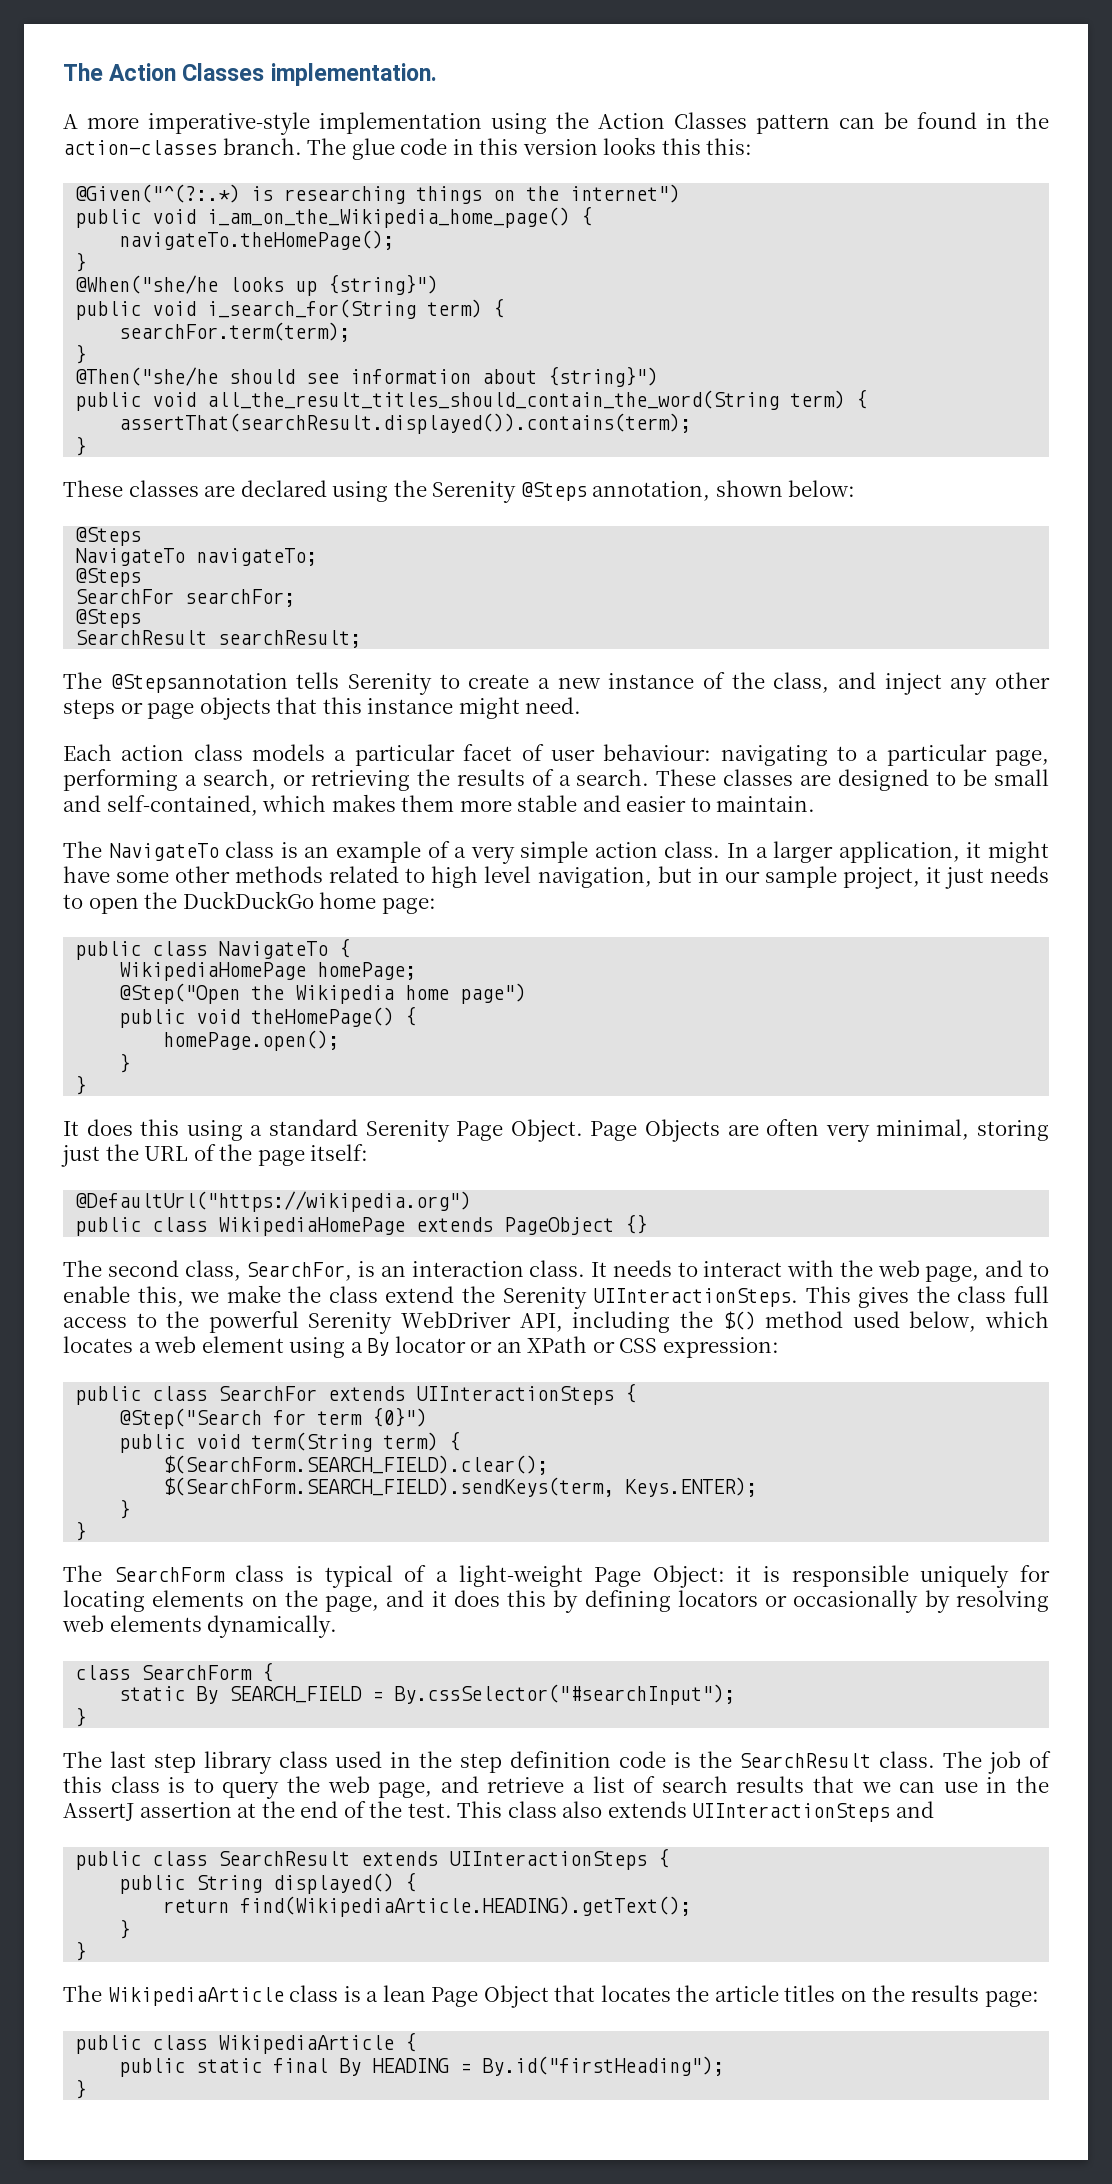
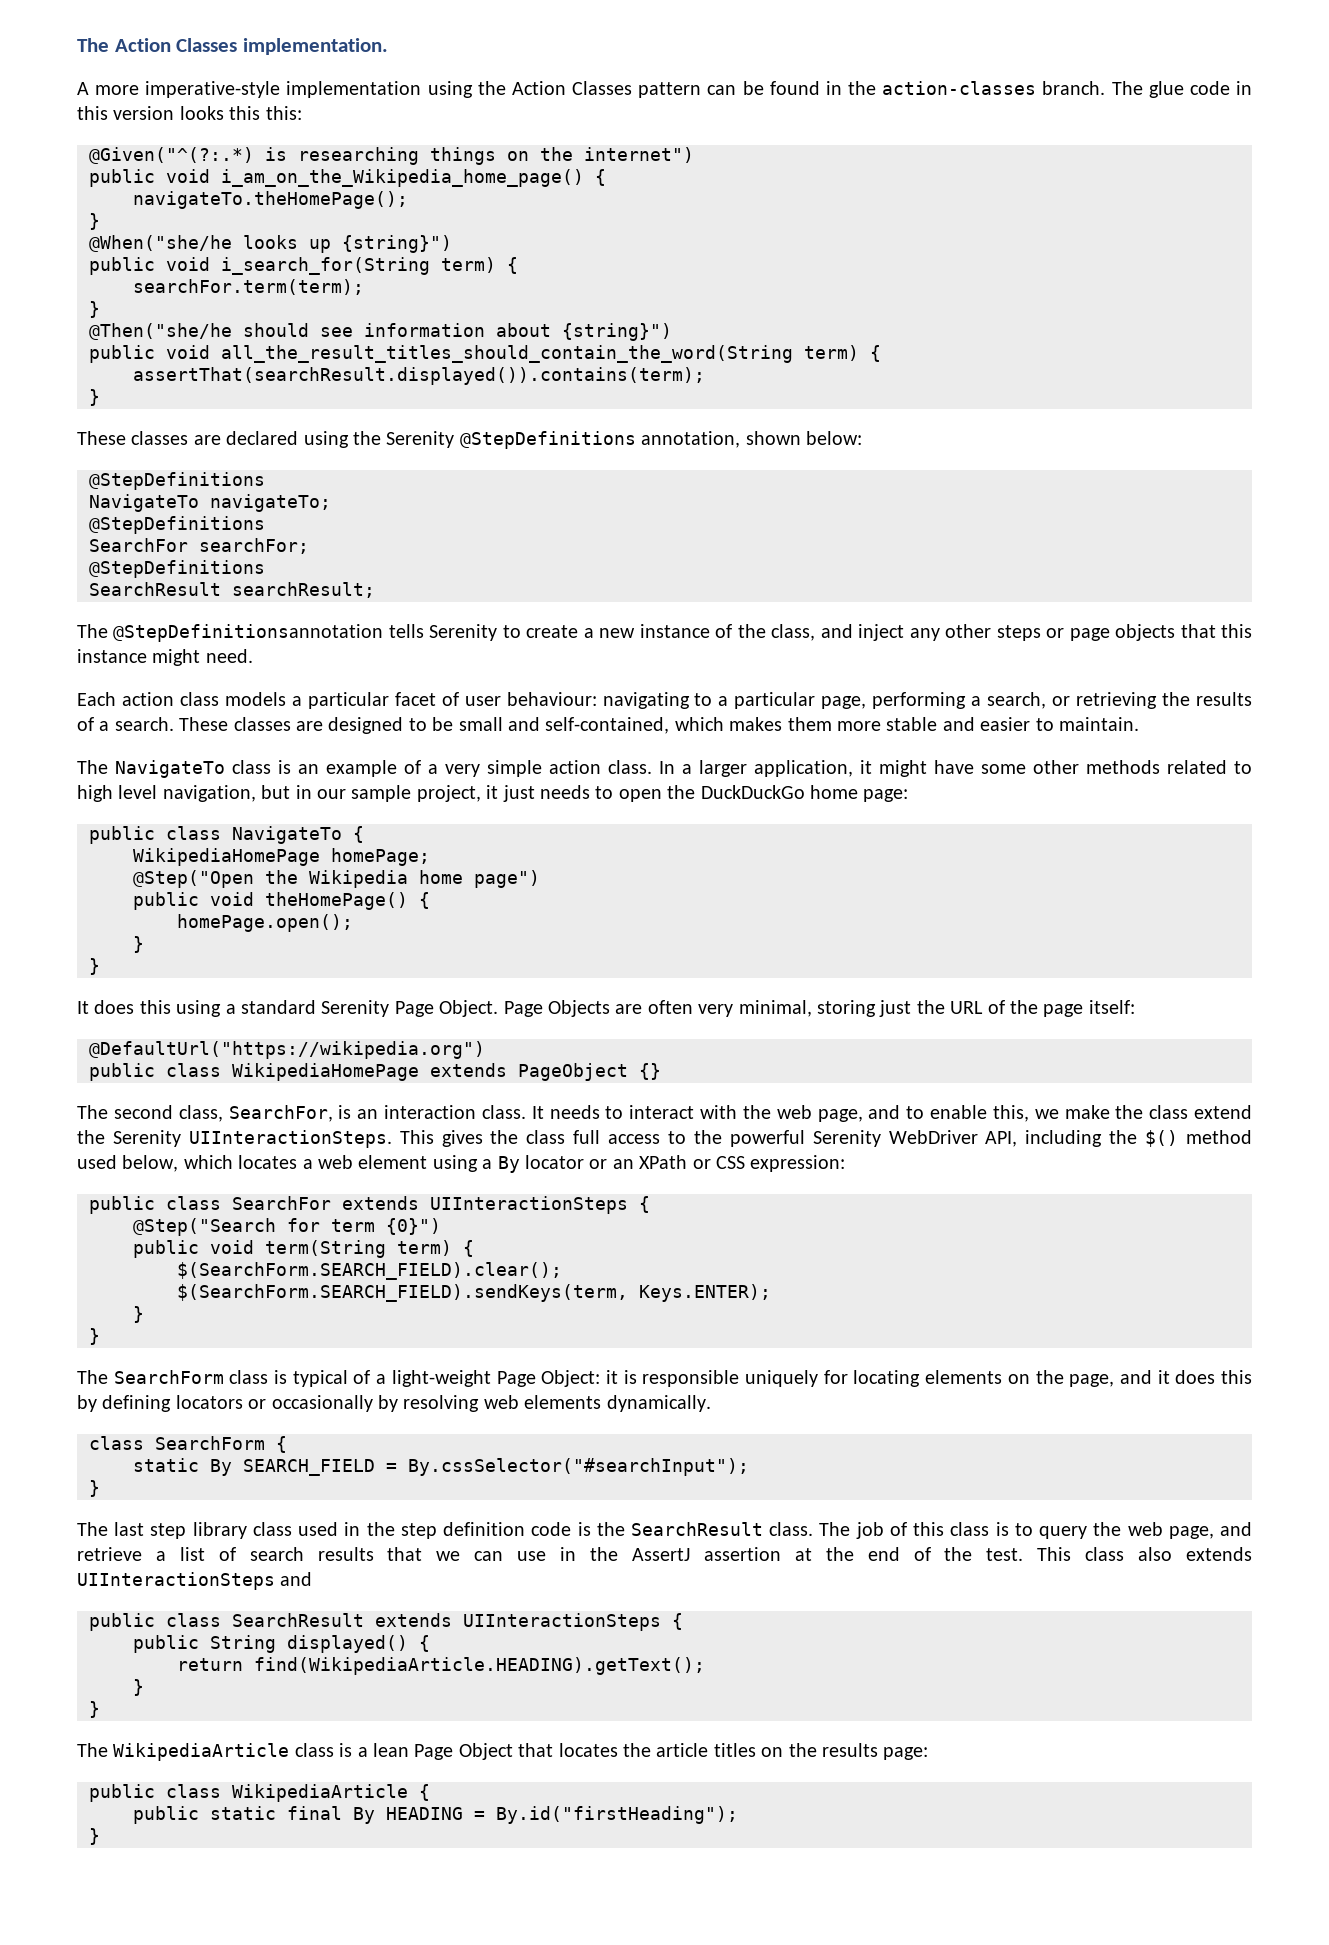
- These classes are declared using the Serenity @Steps annotation, shown below:
- @Steps
+ These classes are declared using the Serenity @StepDefinitions annotation, shown below:
+ @StepDefinitions
  NavigateTo navigateTo;
- @Steps
+ @StepDefinitions
  SearchFor searchFor;
- @Steps
+ @StepDefinitions
- The @Stepsannotation tells Serenity to create a new instance of the class, and inject any other steps or page objects that this instance might need.
+ The @StepDefinitionsannotation tells Serenity to create a new instance of the class, and inject any other steps or page objects that this instance might need.

